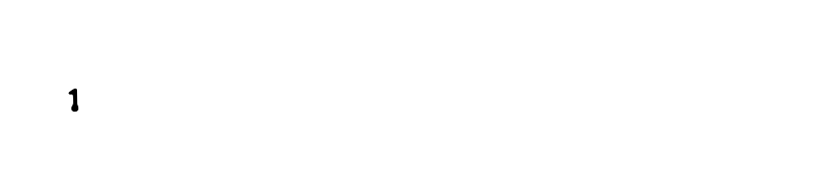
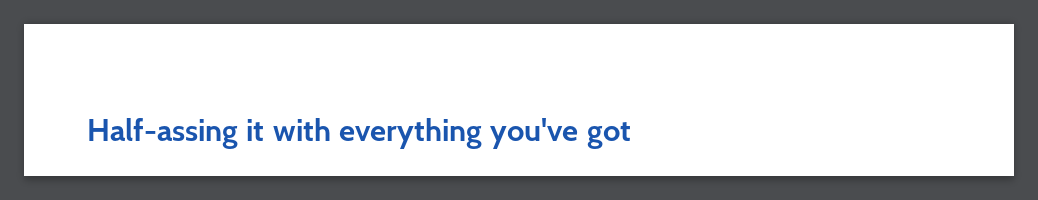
- 1
+ Half-assing it with everything you've got

